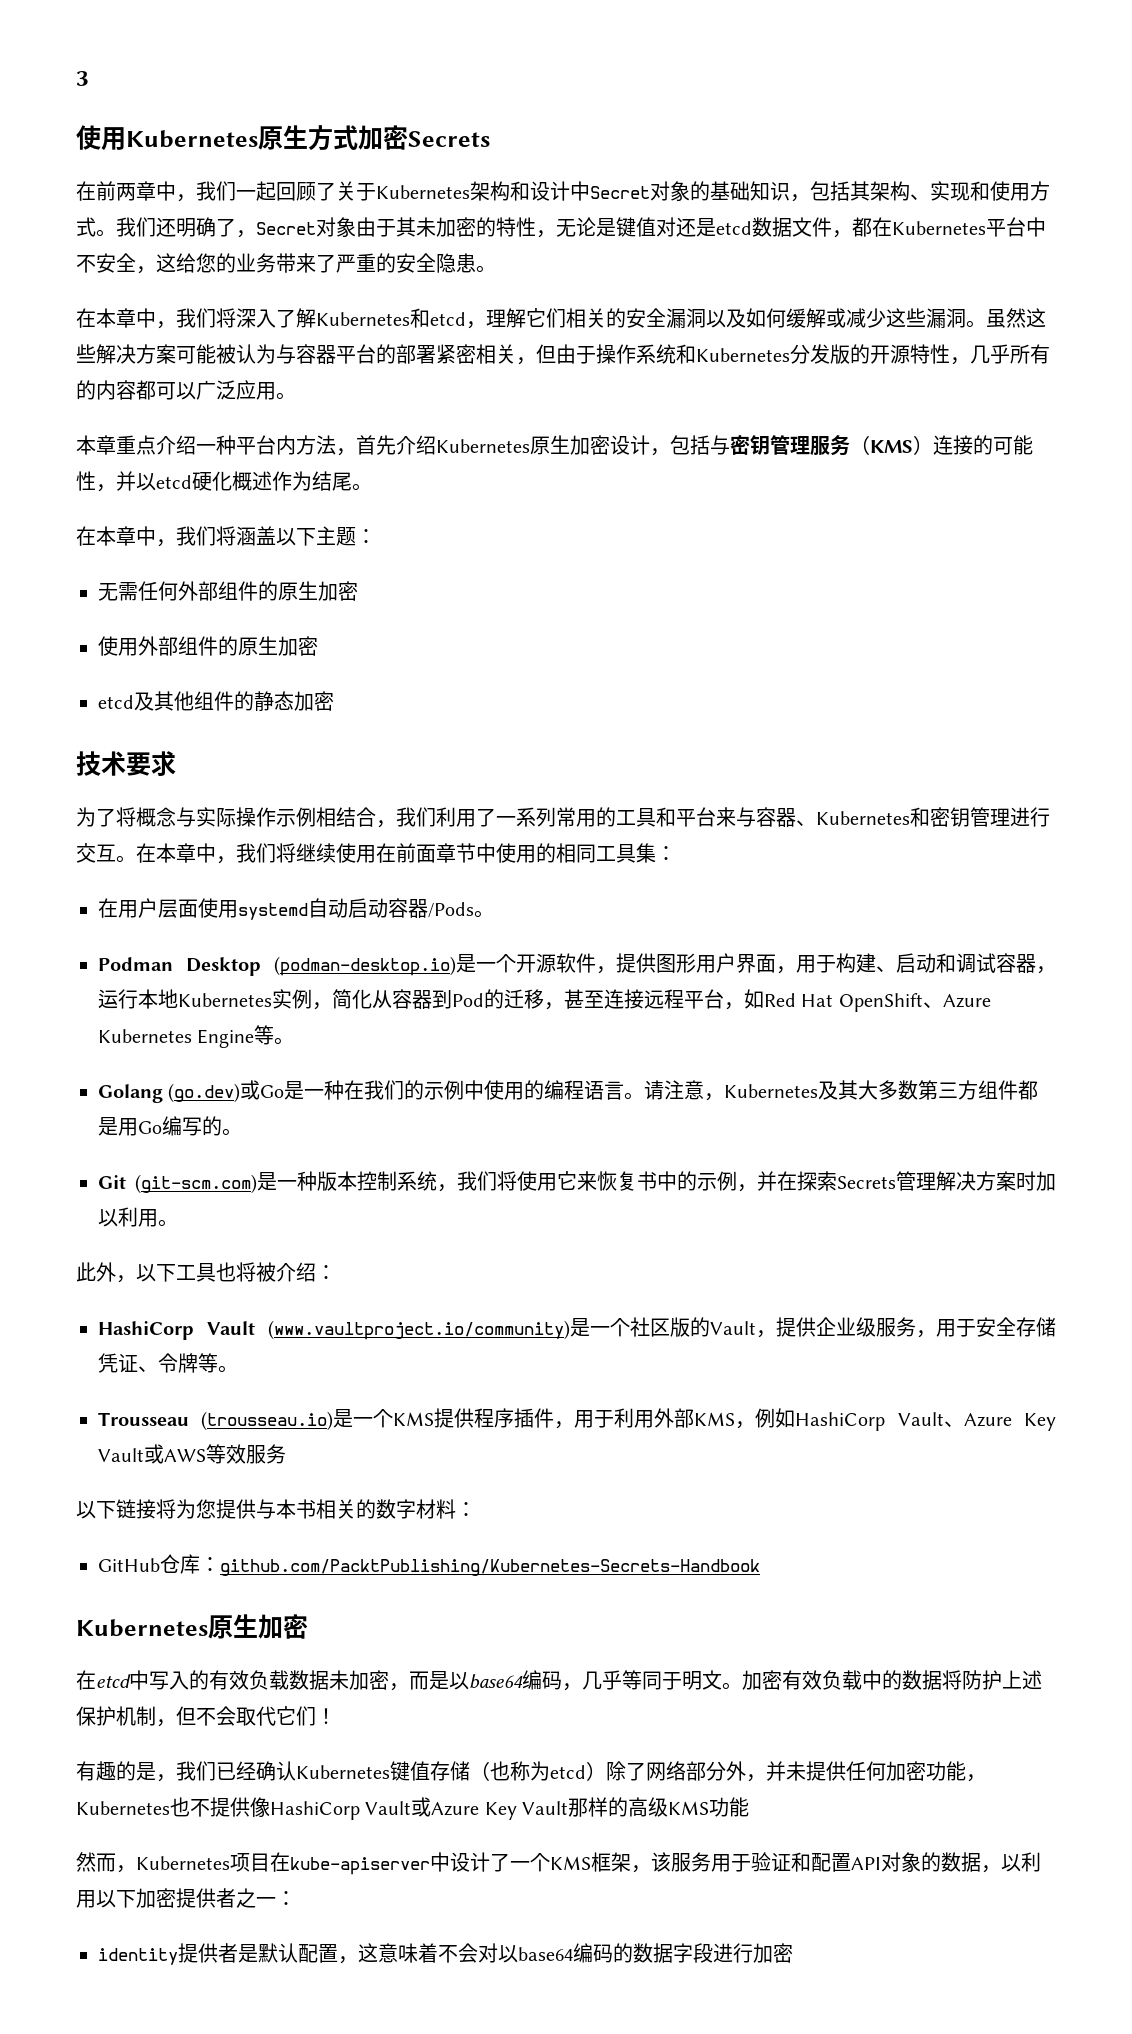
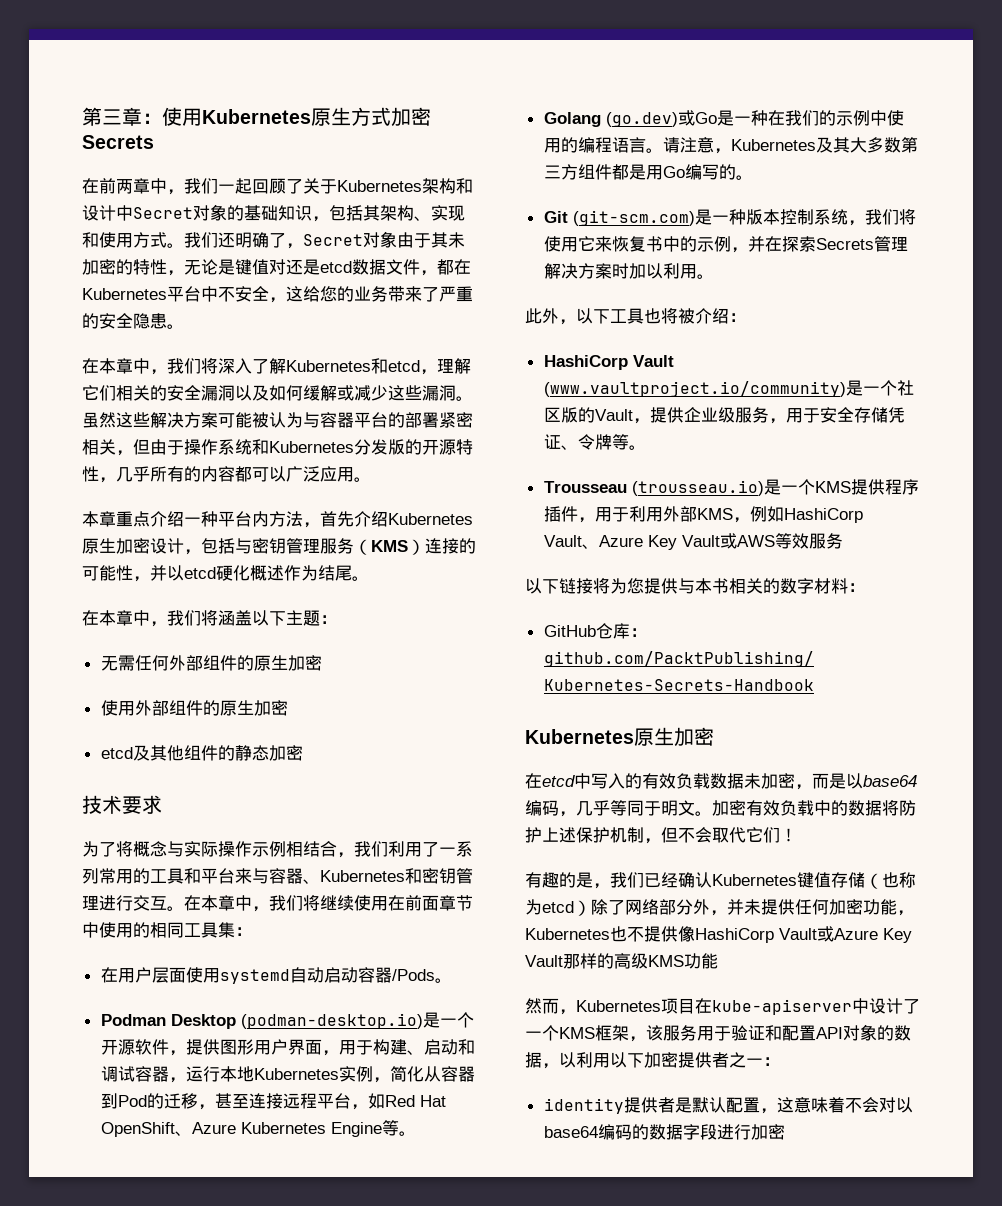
- 3
- 使用Kubernetes原生方式加密Secrets
+ 第三章：使用Kubernetes原生方式加密Secrets

